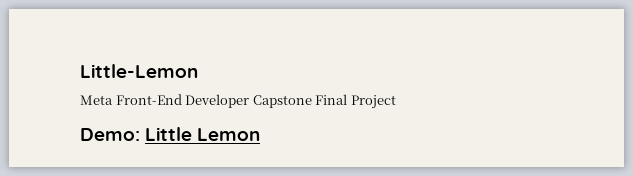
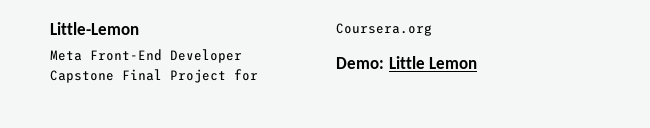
- Meta Front-End Developer Capstone Final Project
+ Meta Front-End Developer Capstone Final Project for Coursera.org

